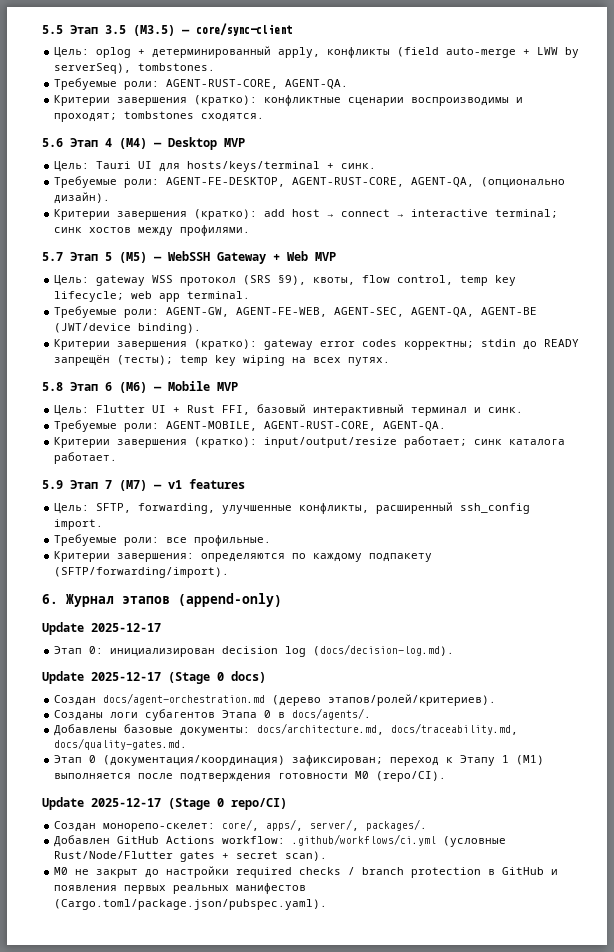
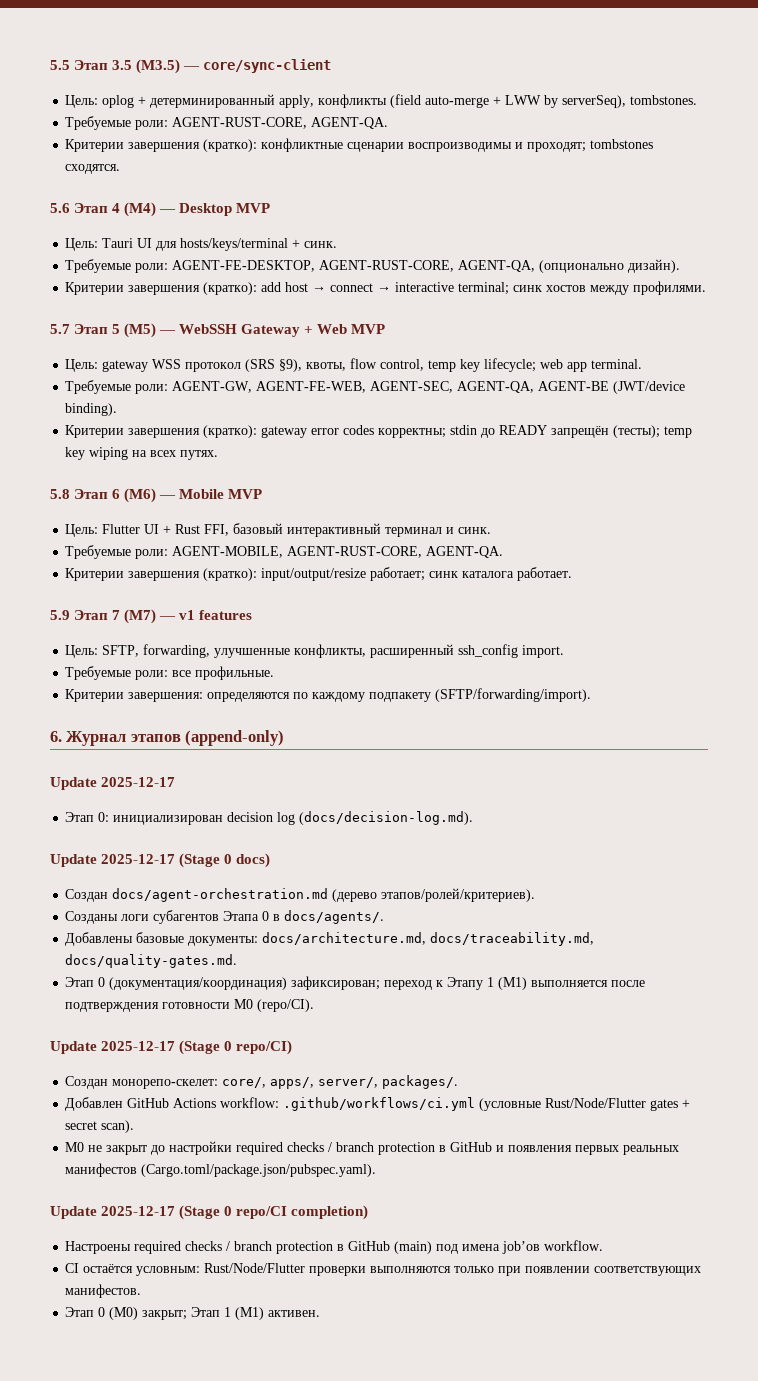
+ Update 2025-12-17 (Stage 0 repo/CI completion)
+ Настроены required checks / branch protection в GitHub (main) под имена job’ов workflow.
+ CI остаётся условным: Rust/Node/Flutter проверки выполняются только при появлении соответствующих манифестов.
+ Этап 0 (M0) закрыт; Этап 1 (M1) активен.

